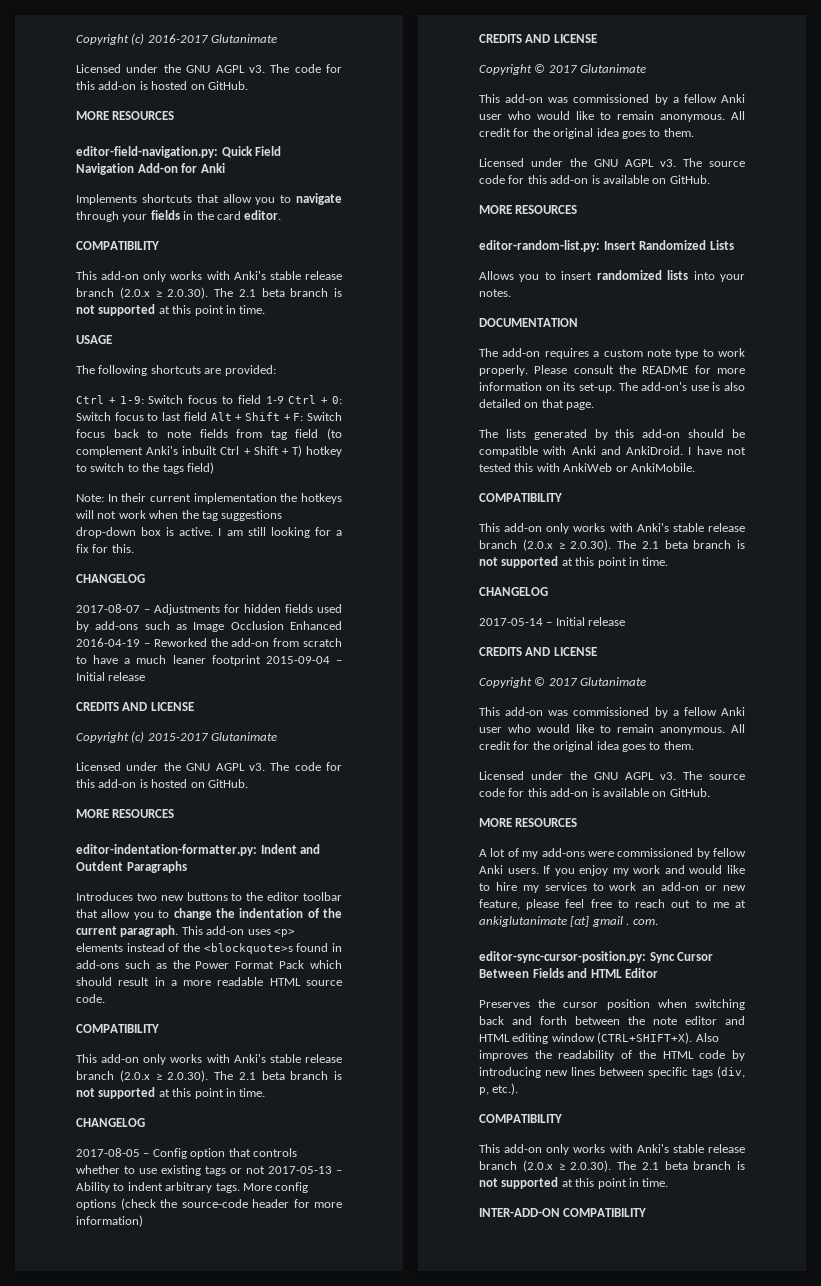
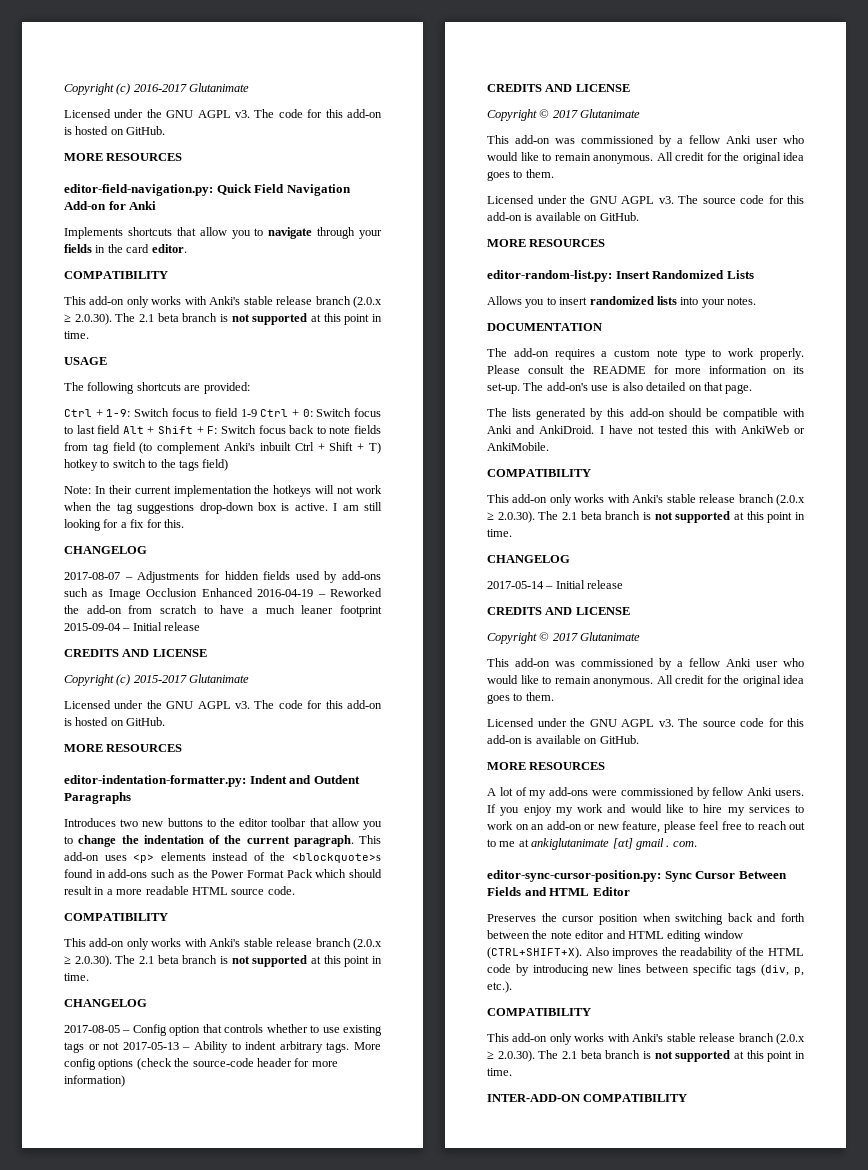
- If you enjoy my work and would like to hire my services to work an add-on or new feature, please feel free to reach out to me at ankiglutanimate [αt] gmail . com.
+ If you enjoy my work and would like to hire my services to work on an add-on or new feature, please feel free to reach out to me at ankiglutanimate [αt] gmail . com.

